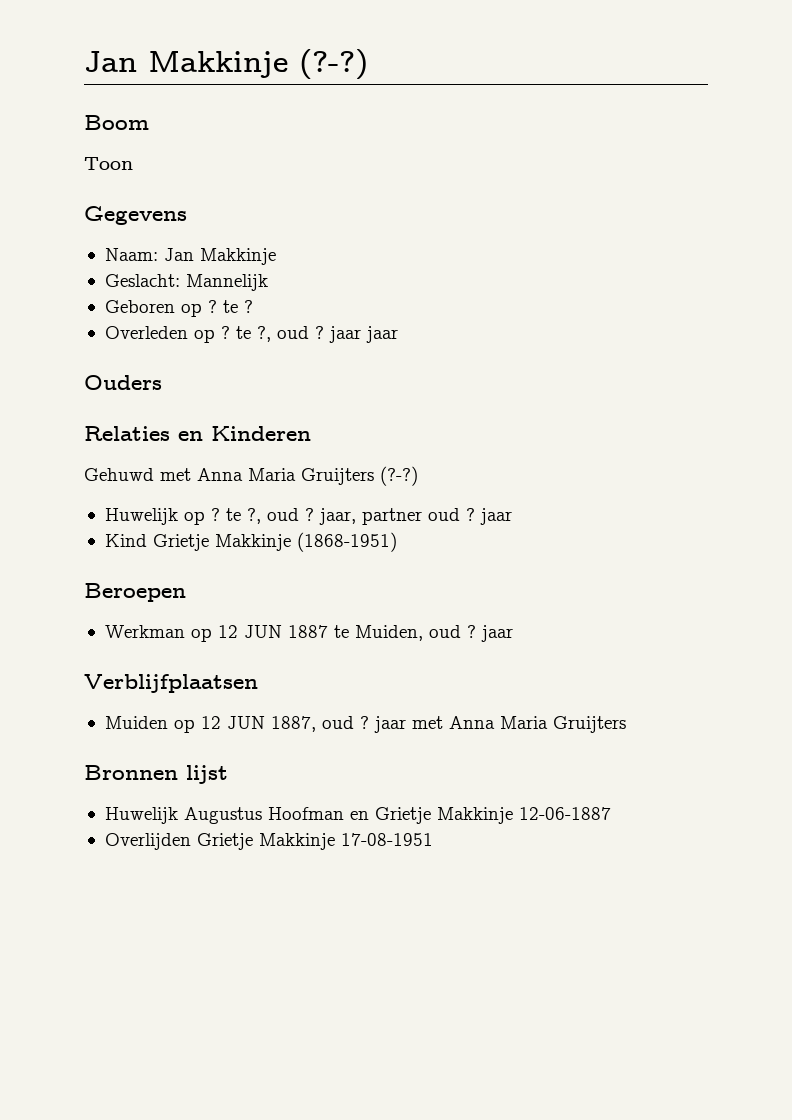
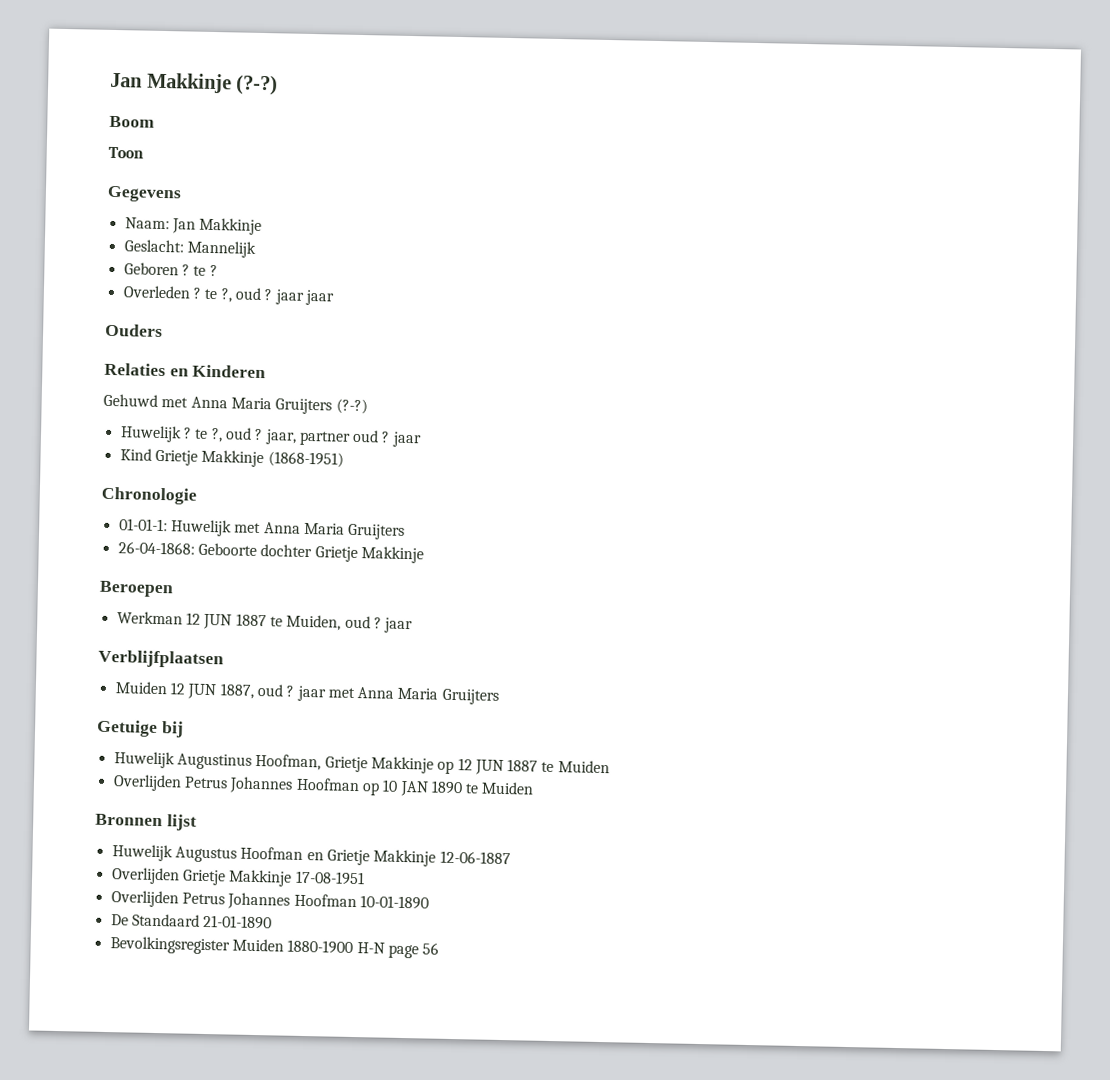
- Geboren op ? te ?
+ Geboren ? te ?
- Overleden op ? te ?, oud ? jaar jaar
+ Overleden ? te ?, oud ? jaar jaar
- Huwelijk op ? te ?, oud ? jaar, partner oud ? jaar
+ Huwelijk ? te ?, oud ? jaar, partner oud ? jaar
+ Chronologie
+ 01-01-1: Huwelijk met Anna Maria Gruijters
+ 26-04-1868: Geboorte dochter Grietje Makkinje
- Werkman op 12 JUN 1887 te Muiden, oud ? jaar
+ Werkman 12 JUN 1887 te Muiden, oud ? jaar
- Muiden op 12 JUN 1887, oud ? jaar met Anna Maria Gruijters
+ Muiden 12 JUN 1887, oud ? jaar met Anna Maria Gruijters
+ Getuige bij
+ Huwelijk Augustinus Hoofman, Grietje Makkinje op 12 JUN 1887 te Muiden
+ Overlijden Petrus Johannes Hoofman op 10 JAN 1890 te Muiden
+ Overlijden Petrus Johannes Hoofman 10-01-1890
+ De Standaard 21-01-1890
+ Bevolkingsregister Muiden 1880-1900 H-N page 56

